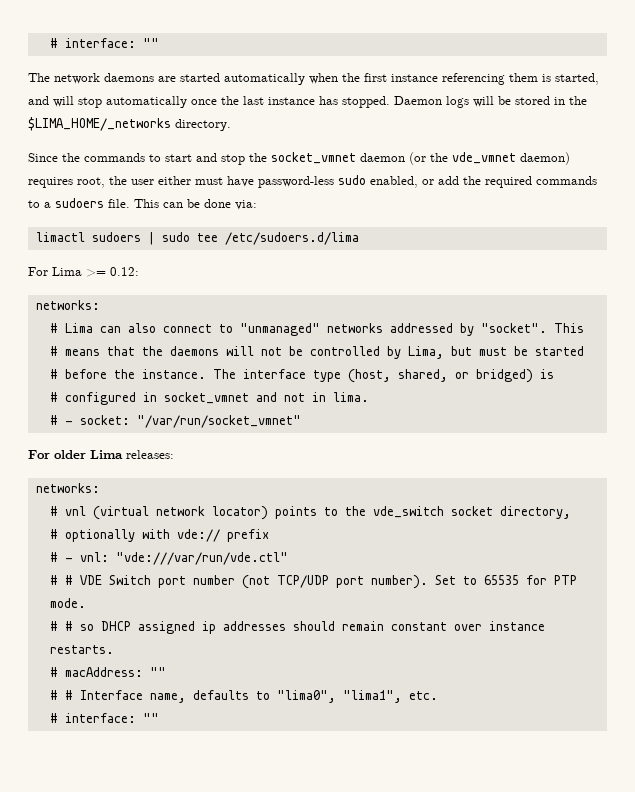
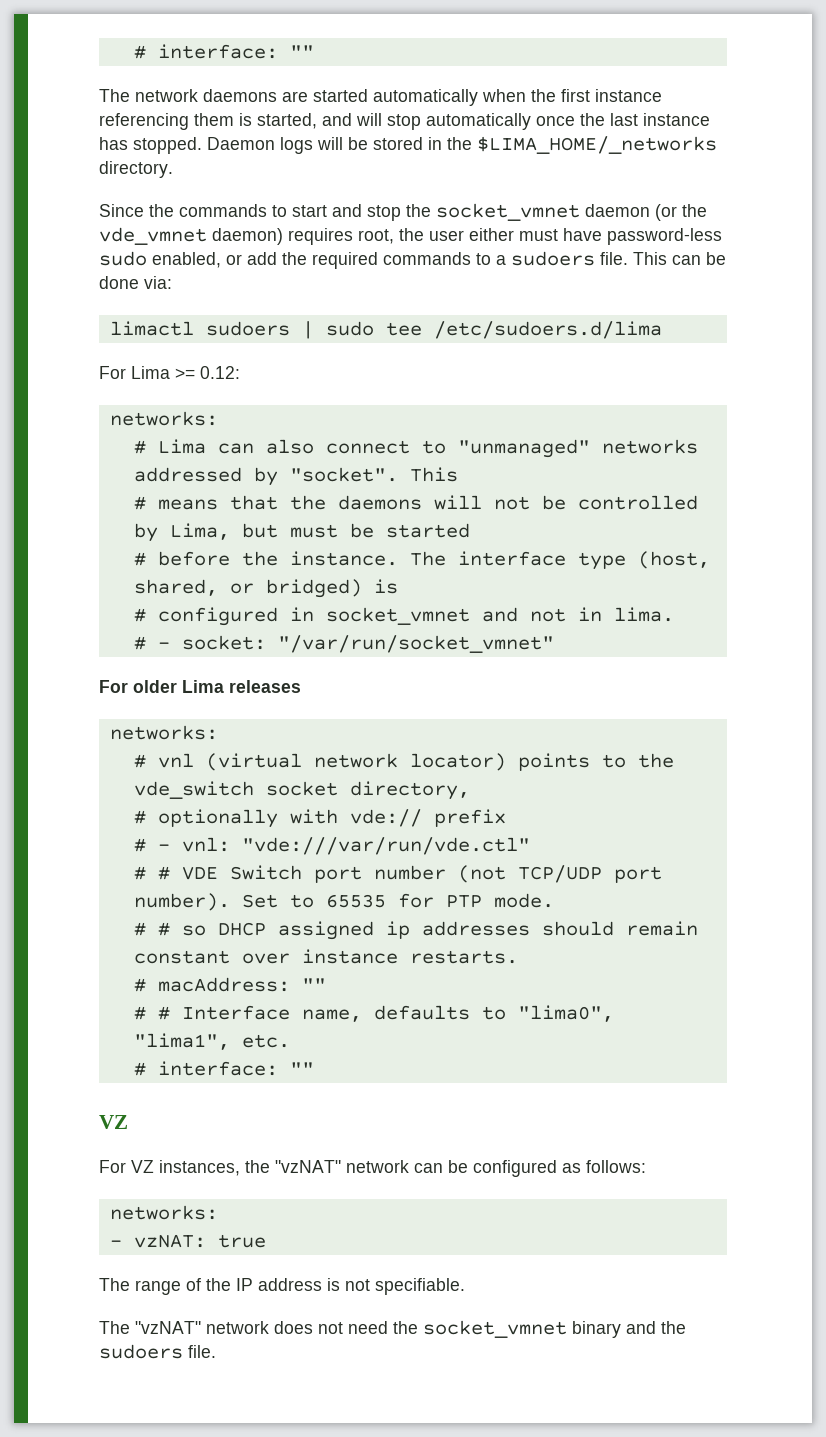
- For older Lima releases:
+ For older Lima releases
  # # Interface name, defaults to "lima0", "lima1", etc.
  # interface: ""
+ VZ
+ For VZ instances, the "vzNAT" network can be configured as follows:
+ networks:
+ - vzNAT: true
+ The range of the IP address is not specifiable.
+ The "vzNAT" network does not need the socket_vmnet binary and the sudoers file.

